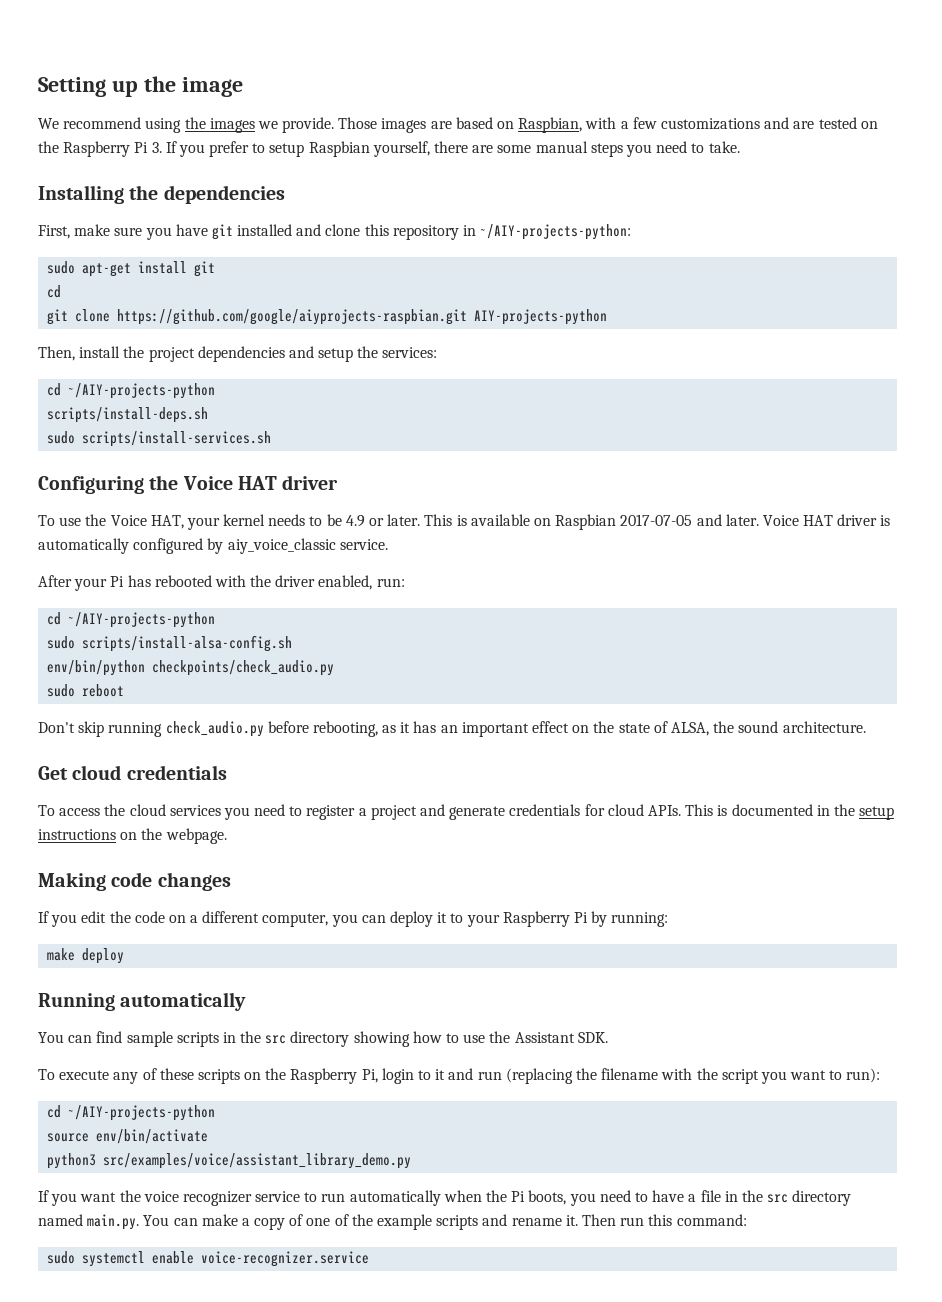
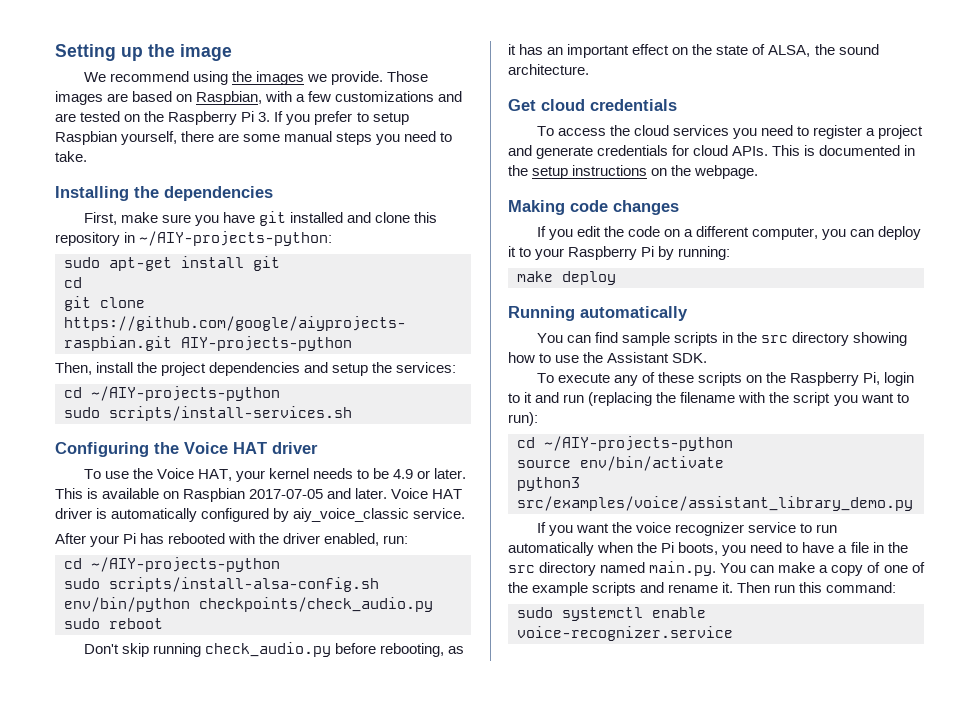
- scripts/install-deps.sh

